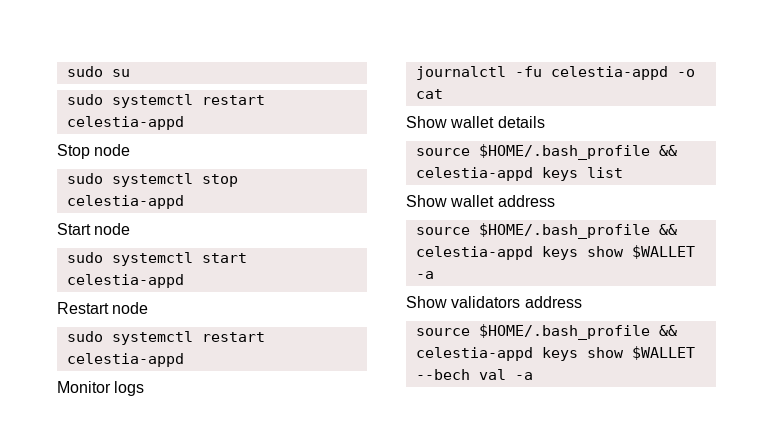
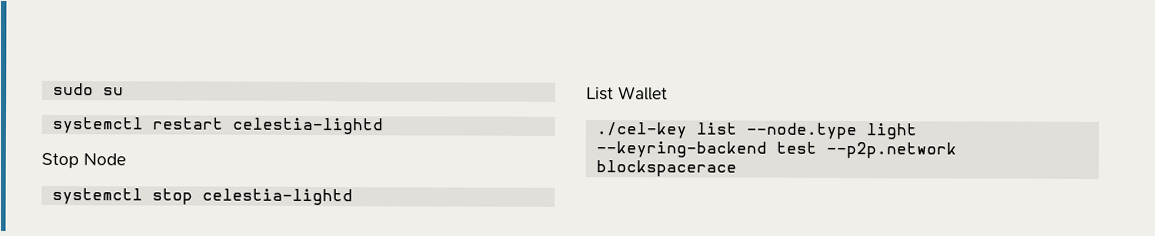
  sudo su
- sudo systemctl restart celestia-appd
+ systemctl restart celestia-lightd
- Stop node
- sudo systemctl stop celestia-appd
- Start node
- sudo systemctl start celestia-appd
- Restart node
- sudo systemctl restart celestia-appd
- Monitor logs
- journalctl -fu celestia-appd -o cat
- Show wallet details
- source $HOME/.bash_profile && celestia-appd keys list
- Show wallet address
- source $HOME/.bash_profile && celestia-appd keys show $WALLET -a
- Show validators address
- source $HOME/.bash_profile && celestia-appd keys show $WALLET --bech val -a
+ Stop Node
+ systemctl stop celestia-lightd
+ List Wallet
+ ./cel-key list --node.type light --keyring-backend test --p2p.network blockspacerace

